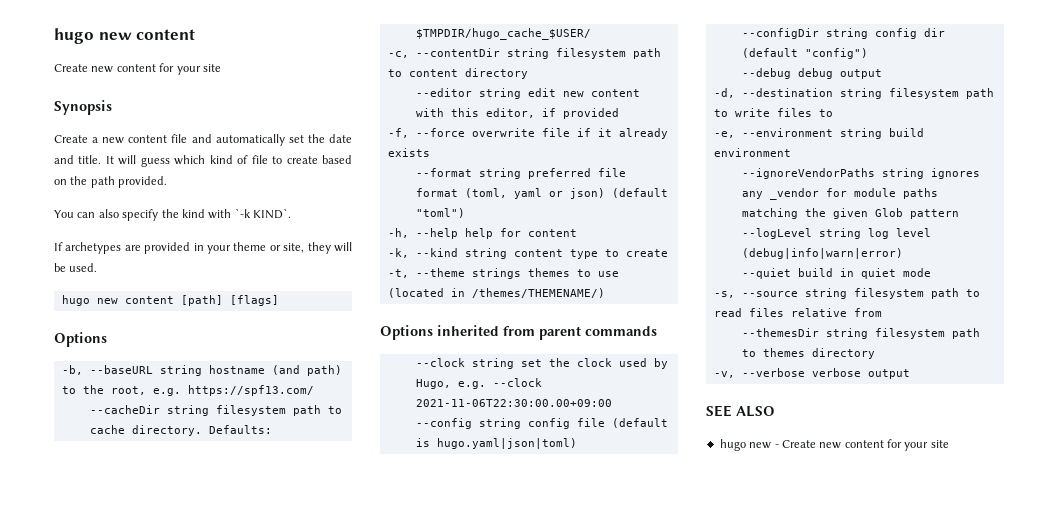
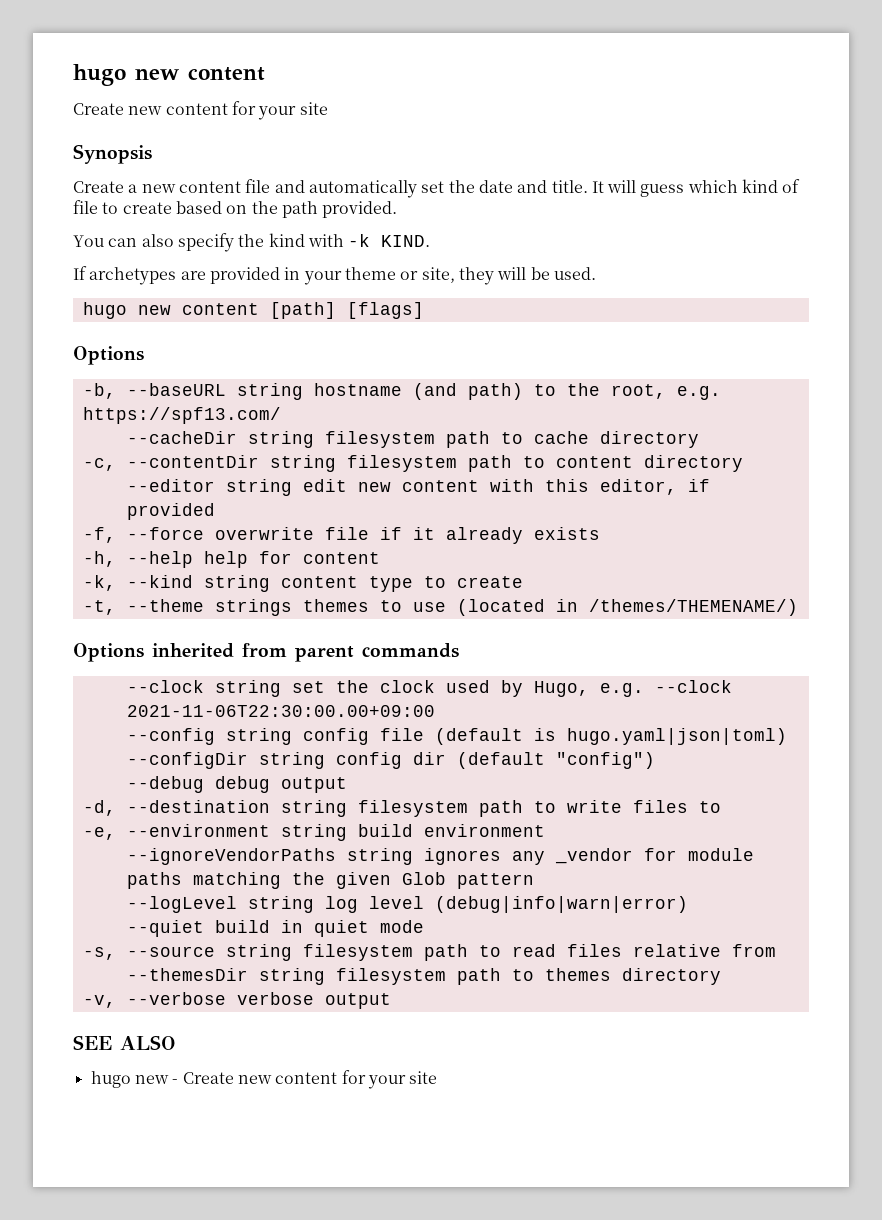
- You can also specify the kind with `-k KIND`.
+ You can also specify the kind with -k KIND.
- --cacheDir string filesystem path to cache directory. Defaults: $TMPDIR/hugo_cache_$USER/
+ --cacheDir string filesystem path to cache directory
- --format string preferred file format (toml, yaml or json) (default "toml")

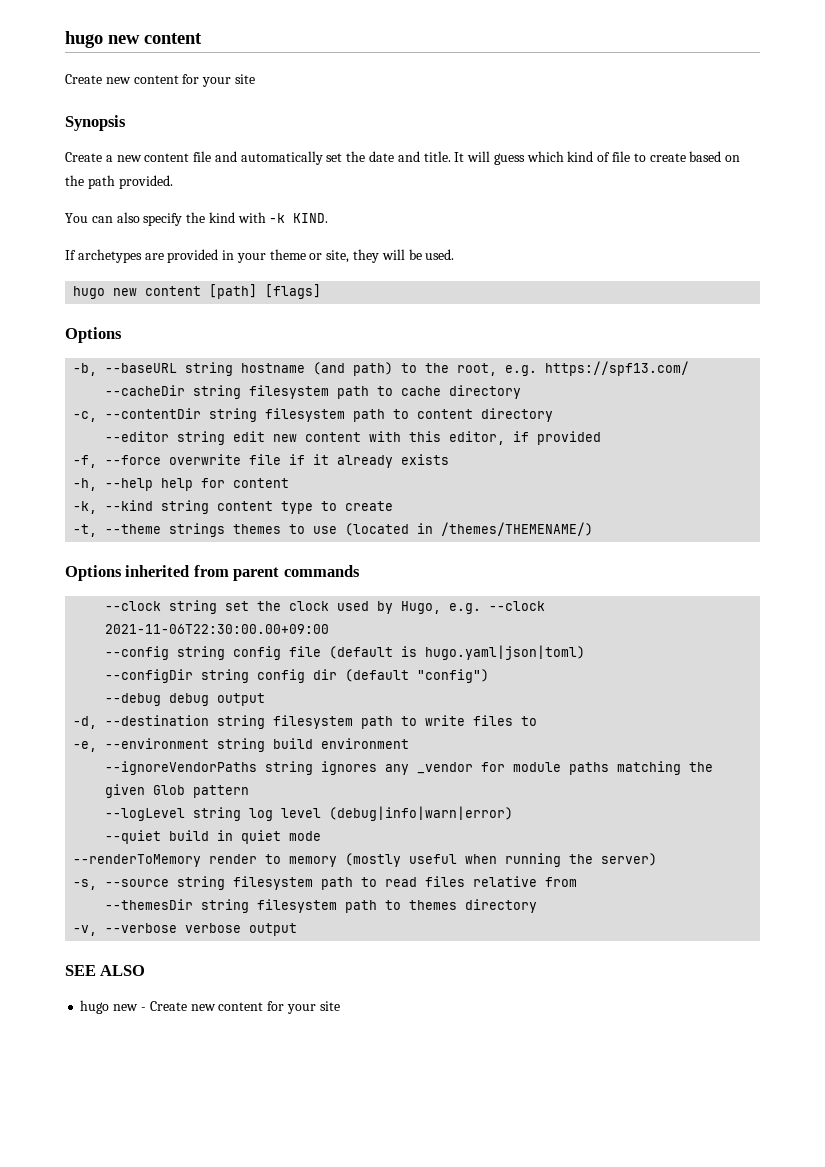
+ --renderToMemory render to memory (mostly useful when running the server)

